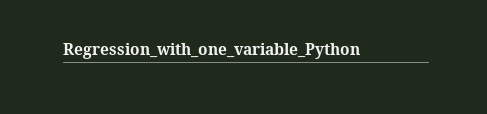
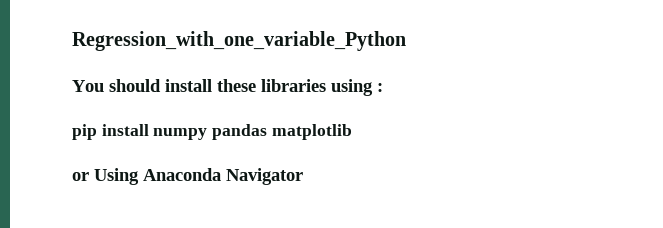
+ You should install these libraries using :
+ pip install numpy pandas matplotlib
+ or Using Anaconda Navigator

